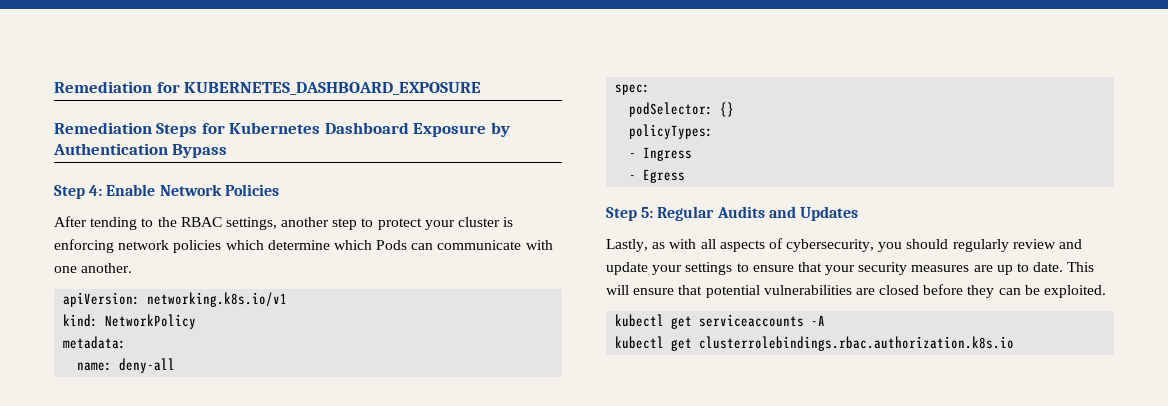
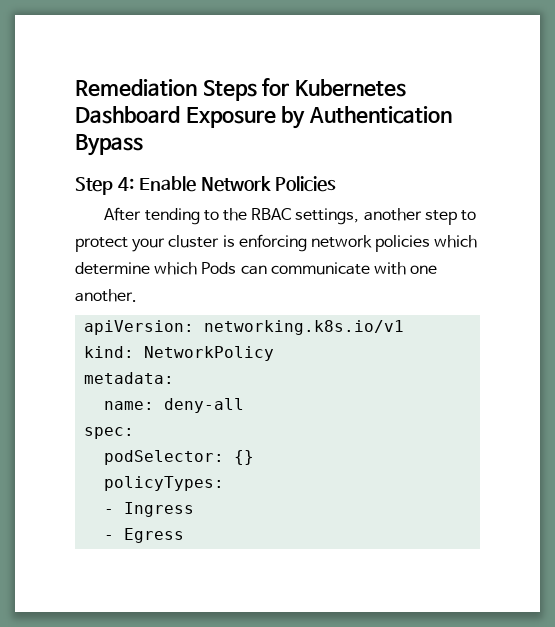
- Remediation for KUBERNETES_DASHBOARD_EXPOSURE
- Step 5: Regular Audits and Updates
- Lastly, as with all aspects of cybersecurity, you should regularly review and update your settings to ensure that your security measures are up to date. This will ensure that potential vulnerabilities are closed before they can be exploited.
- kubectl get serviceaccounts -A
- kubectl get clusterrolebindings.rbac.authorization.k8s.io

